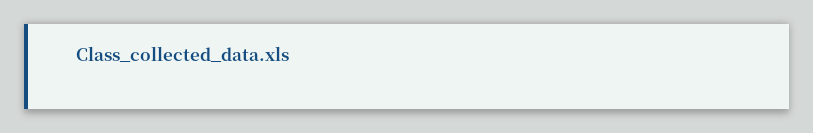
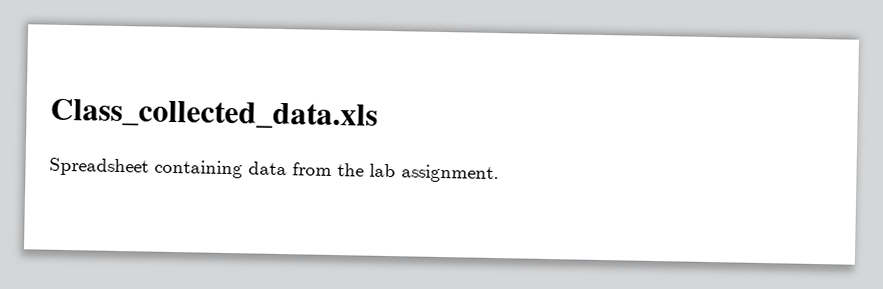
+ Spreadsheet containing data from the lab assignment.

